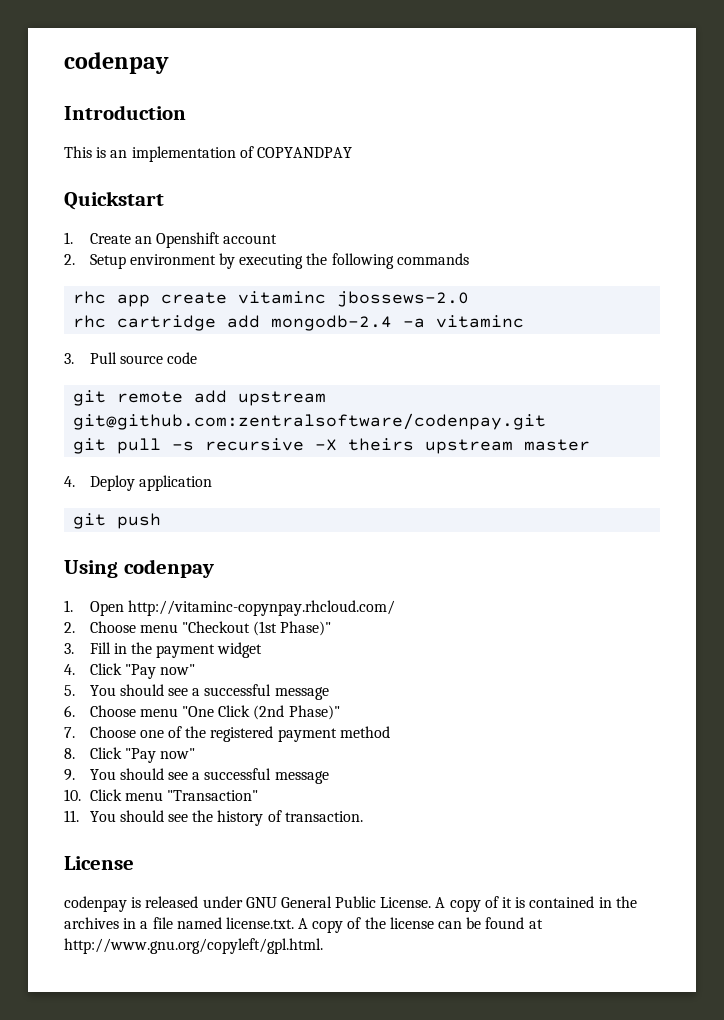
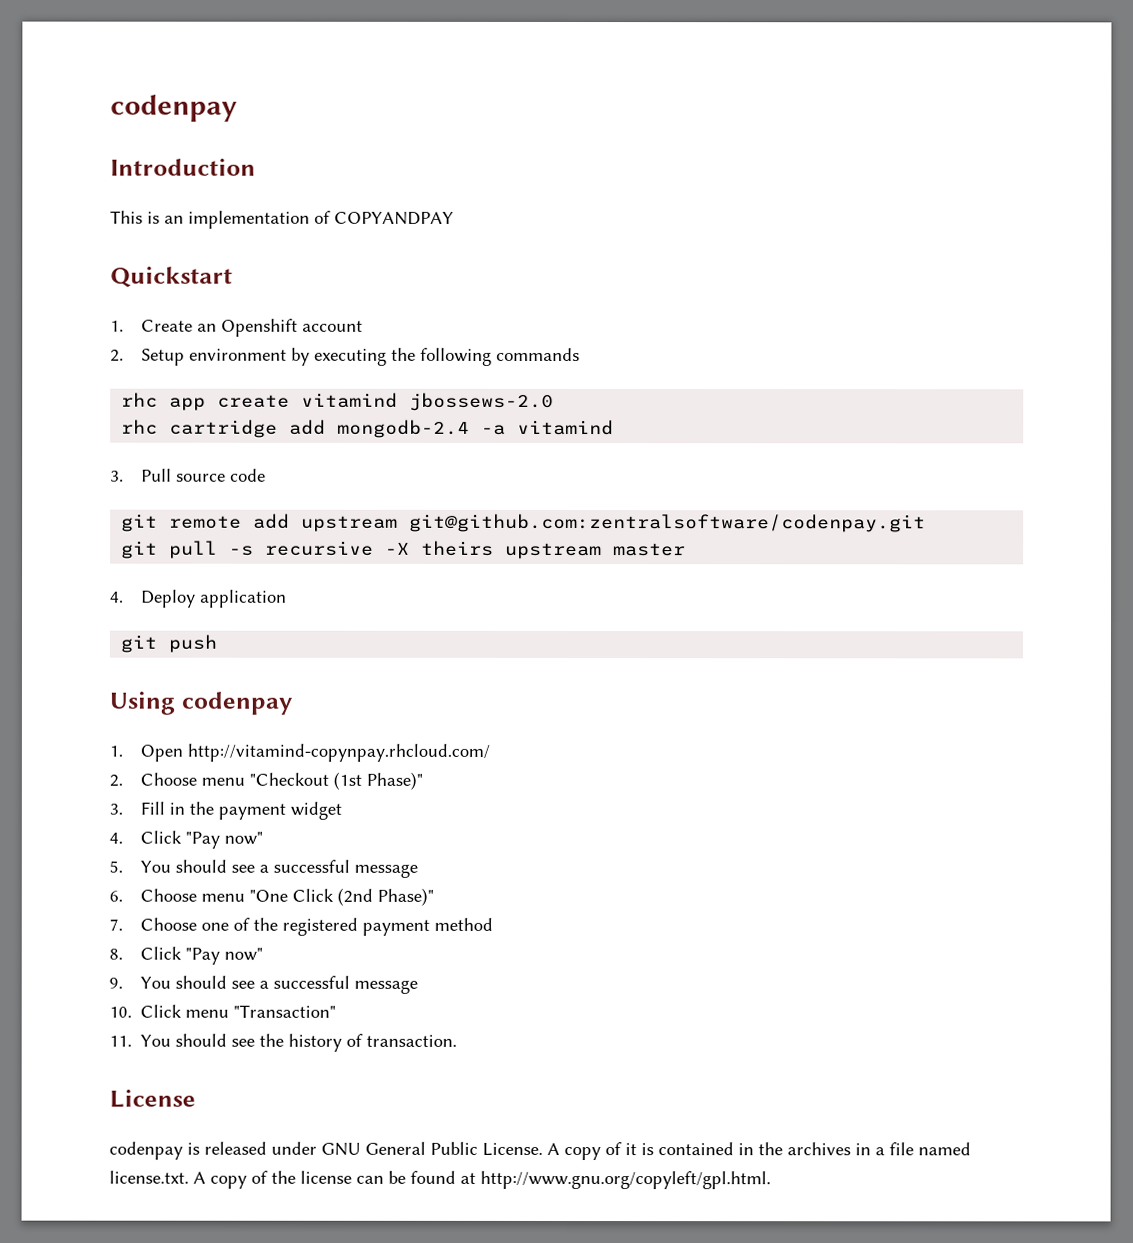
- rhc app create vitaminc jbossews-2.0
+ rhc app create vitamind jbossews-2.0
- rhc cartridge add mongodb-2.4 -a vitaminc
+ rhc cartridge add mongodb-2.4 -a vitamind
- 1. Open http://vitaminc-copynpay.rhcloud.com/
+ 1. Open http://vitamind-copynpay.rhcloud.com/

